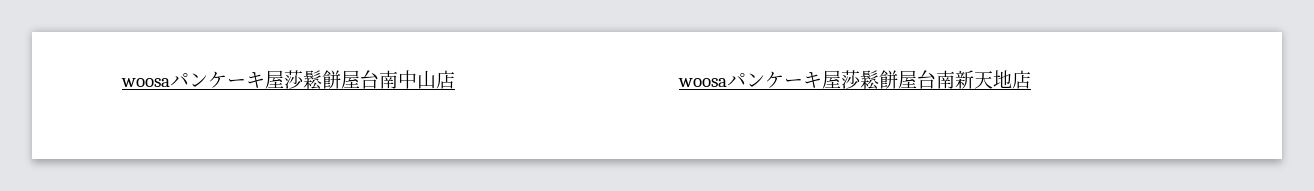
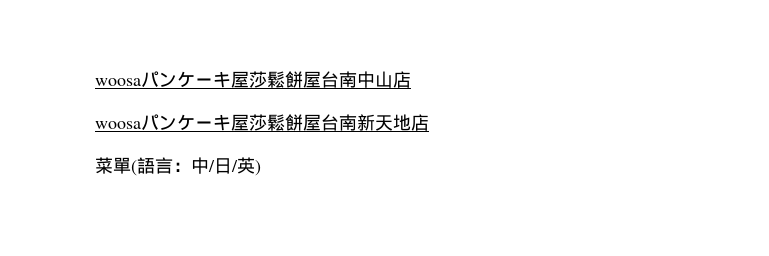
+ 菜單(語言：中/日/英)

